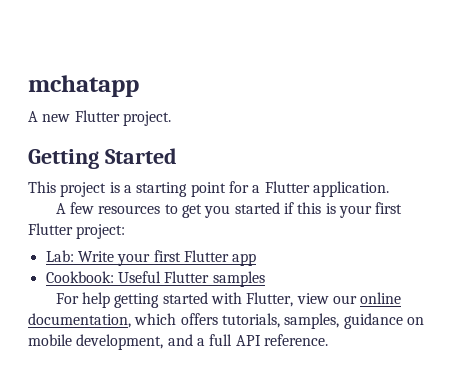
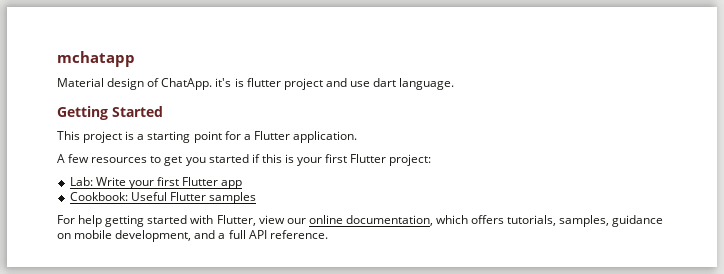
- A new Flutter project.
+ Material design of ChatApp. it's is flutter project and use dart language.

